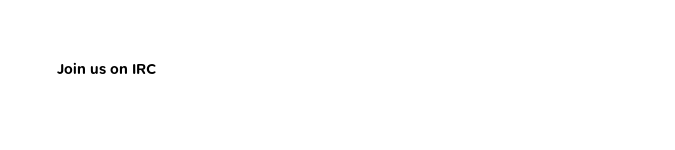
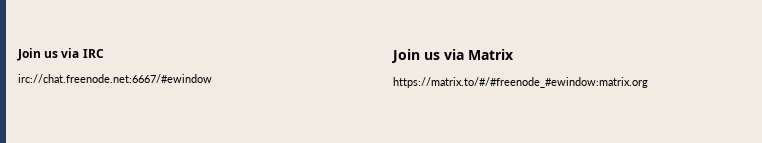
- Join us on IRC
+ Join us via IRC
+ irc://chat.freenode.net:6667/#ewindow
+ Join us via Matrix
+ https://matrix.to/#/#freenode_#ewindow:matrix.org

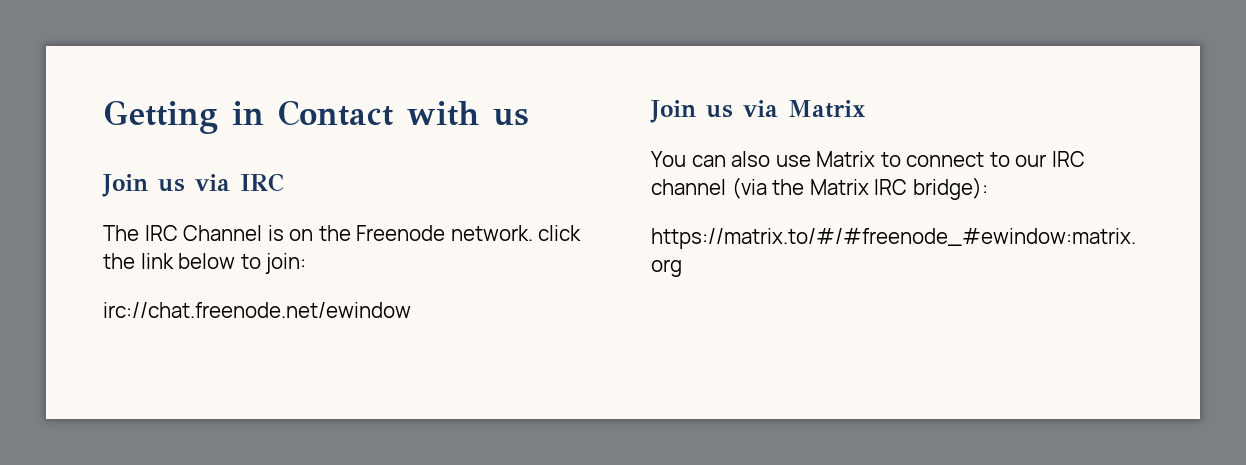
+ Getting in Contact with us
- irc://chat.freenode.net:6667/#ewindow
+ The IRC Channel is on the Freenode network. click the link below to join:
+ irc://chat.freenode.net/ewindow
  Join us via Matrix
+ You can also use Matrix to connect to our IRC channel (via the Matrix IRC bridge):

